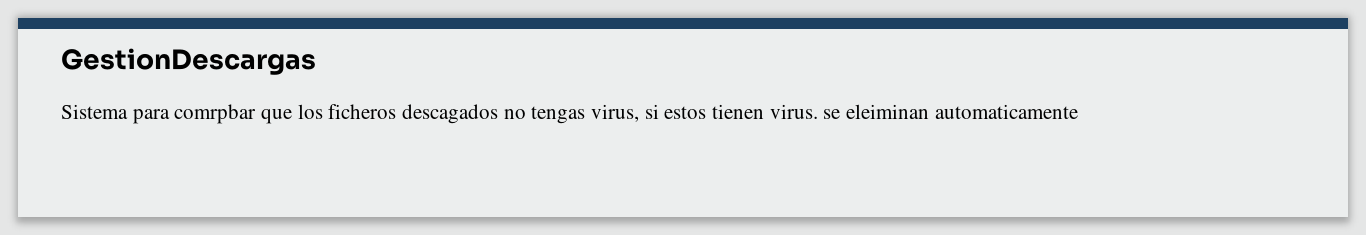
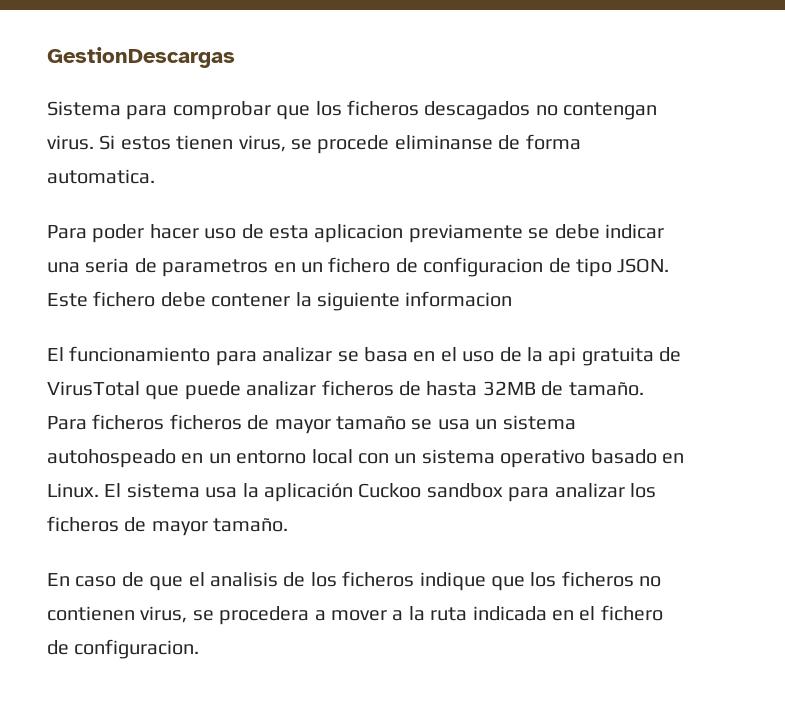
- Sistema para comrpbar que los ficheros descagados no tengas virus, si estos tienen virus. se eleiminan automaticamente
+ Sistema para comprobar que los ficheros descagados no contengan virus. Si estos tienen virus, se procede eliminanse de forma automatica.
+ Para poder hacer uso de esta aplicacion previamente se debe indicar una seria de parametros en un fichero de configuracion de tipo JSON. Este fichero debe contener la siguiente informacion
+ El funcionamiento para analizar se basa en el uso de la api gratuita de VirusTotal que puede analizar ficheros de hasta 32MB de tamaño. Para ficheros ficheros de mayor tamaño se usa un sistema autohospeado en un entorno local con un sistema operativo basado en Linux. El sistema usa la aplicación Cuckoo sandbox para analizar los ficheros de mayor tamaño.
+ En caso de que el analisis de los ficheros indique que los ficheros no contienen virus, se procedera a mover a la ruta indicada en el fichero de configuracion.

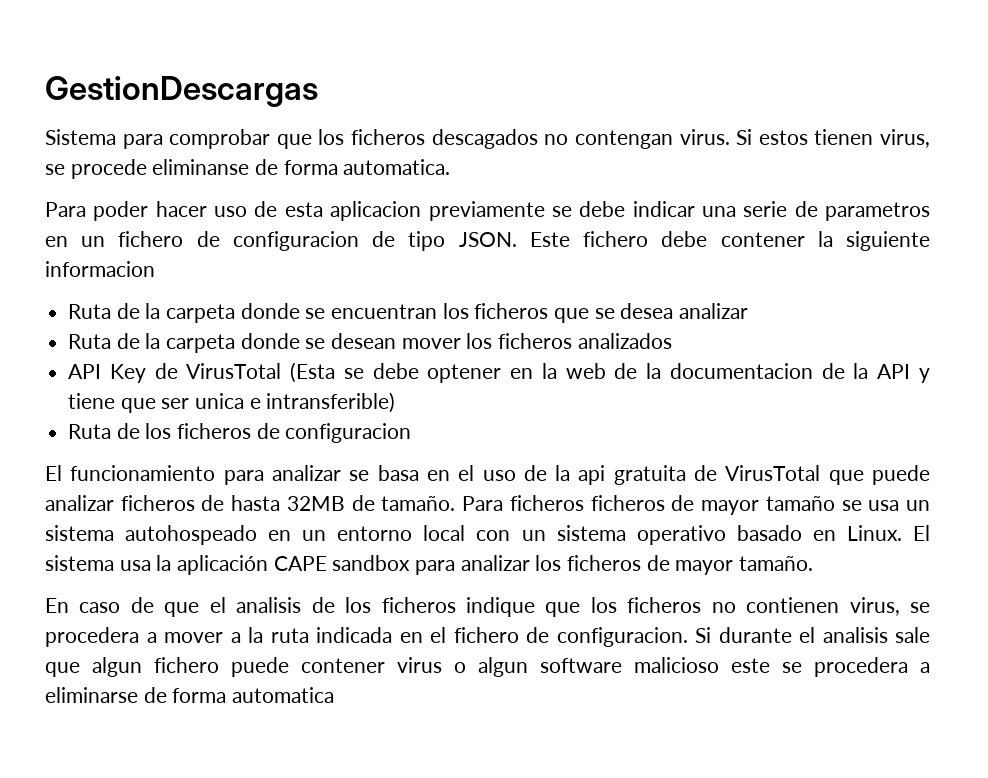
- Para poder hacer uso de esta aplicacion previamente se debe indicar una seria de parametros en un fichero de configuracion de tipo JSON.
+ Para poder hacer uso de esta aplicacion previamente se debe indicar una serie de parametros en un fichero de configuracion de tipo JSON.
+ Ruta de la carpeta donde se encuentran los ficheros que se desea analizar
+ Ruta de la carpeta donde se desean mover los ficheros analizados
+ API Key de VirusTotal (Esta se debe optener en la web de la documentacion de la API y tiene que ser unica e intransferible)
+ Ruta de los ficheros de configuracion
- El sistema usa la aplicación Cuckoo sandbox para analizar los ficheros de mayor tamaño.
+ El sistema usa la aplicación CAPE sandbox para analizar los ficheros de mayor tamaño.
+ Si durante el analisis sale que algun fichero puede contener virus o algun software malicioso este se procedera a eliminarse de forma automatica

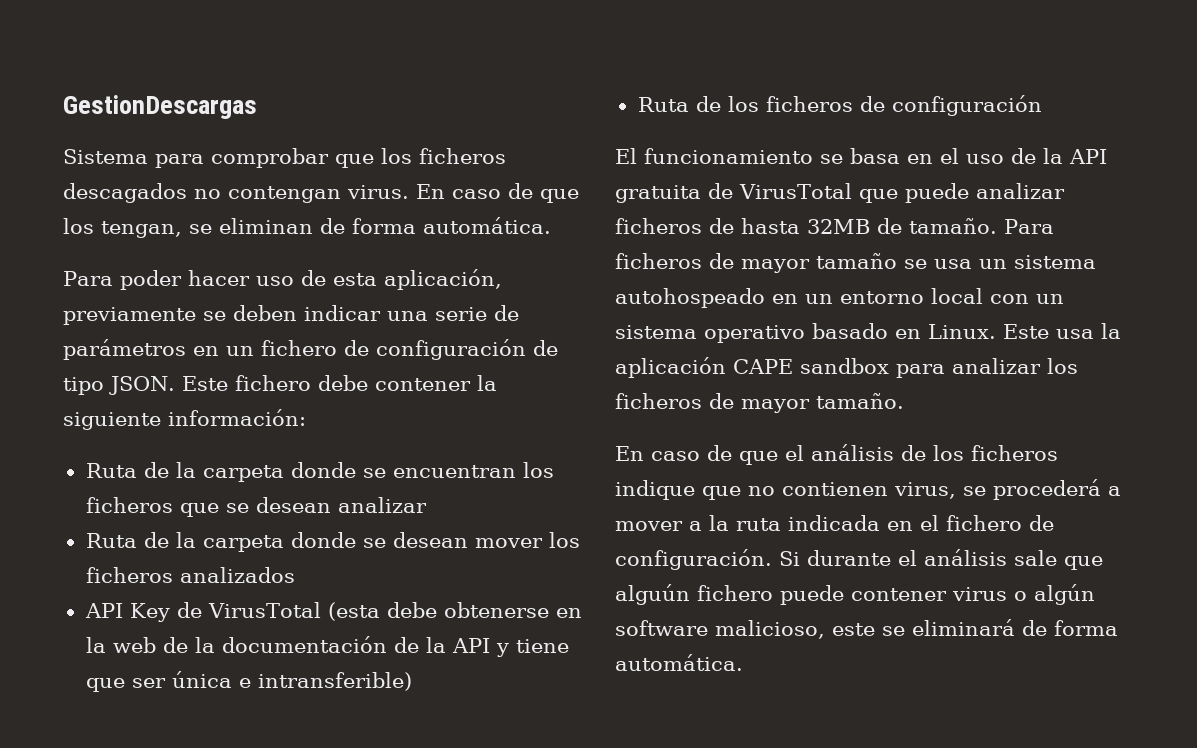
- Si estos tienen virus, se procede eliminanse de forma automatica.
+ En caso de que los tengan, se eliminan de forma automática.
- Para poder hacer uso de esta aplicacion previamente se debe indicar una serie de parametros en un fichero de configuracion de tipo JSON.
+ Para poder hacer uso de esta aplicación, previamente se deben indicar una serie de parámetros en un fichero de configuración de tipo JSON.
- Este fichero debe contener la siguiente informacion
+ Este fichero debe contener la siguiente información:
- Ruta de la carpeta donde se encuentran los ficheros que se desea analizar
+ Ruta de la carpeta donde se encuentran los ficheros que se desean analizar
- API Key de VirusTotal (Esta se debe optener en la web de la documentacion de la API y tiene que ser unica e intransferible)
+ API Key de VirusTotal (esta debe obtenerse en la web de la documentación de la API y tiene que ser única e intransferible)
- Ruta de los ficheros de configuracion
+ Ruta de los ficheros de configuración
- El funcionamiento para analizar se basa en el uso de la api gratuita de VirusTotal que puede analizar ficheros de hasta 32MB de tamaño.
+ El funcionamiento se basa en el uso de la API gratuita de VirusTotal que puede analizar ficheros de hasta 32MB de tamaño.
- Para ficheros ficheros de mayor tamaño se usa un sistema autohospeado en un entorno local con un sistema operativo basado en Linux.
+ Para ficheros de mayor tamaño se usa un sistema autohospeado en un entorno local con un sistema operativo basado en Linux.
- El sistema usa la aplicación CAPE sandbox para analizar los ficheros de mayor tamaño.
+ Este usa la aplicación CAPE sandbox para analizar los ficheros de mayor tamaño.
- En caso de que el analisis de los ficheros indique que los ficheros no contienen virus, se procedera a mover a la ruta indicada en el fichero de configuracion.
+ En caso de que el análisis de los ficheros indique que no contienen virus, se procederá a mover a la ruta indicada en el fichero de configuración.
- Si durante el analisis sale que algun fichero puede contener virus o algun software malicioso este se procedera a eliminarse de forma automatica
+ Si durante el análisis sale que alguún fichero puede contener virus o algún software malicioso, este se eliminará de forma automática.

